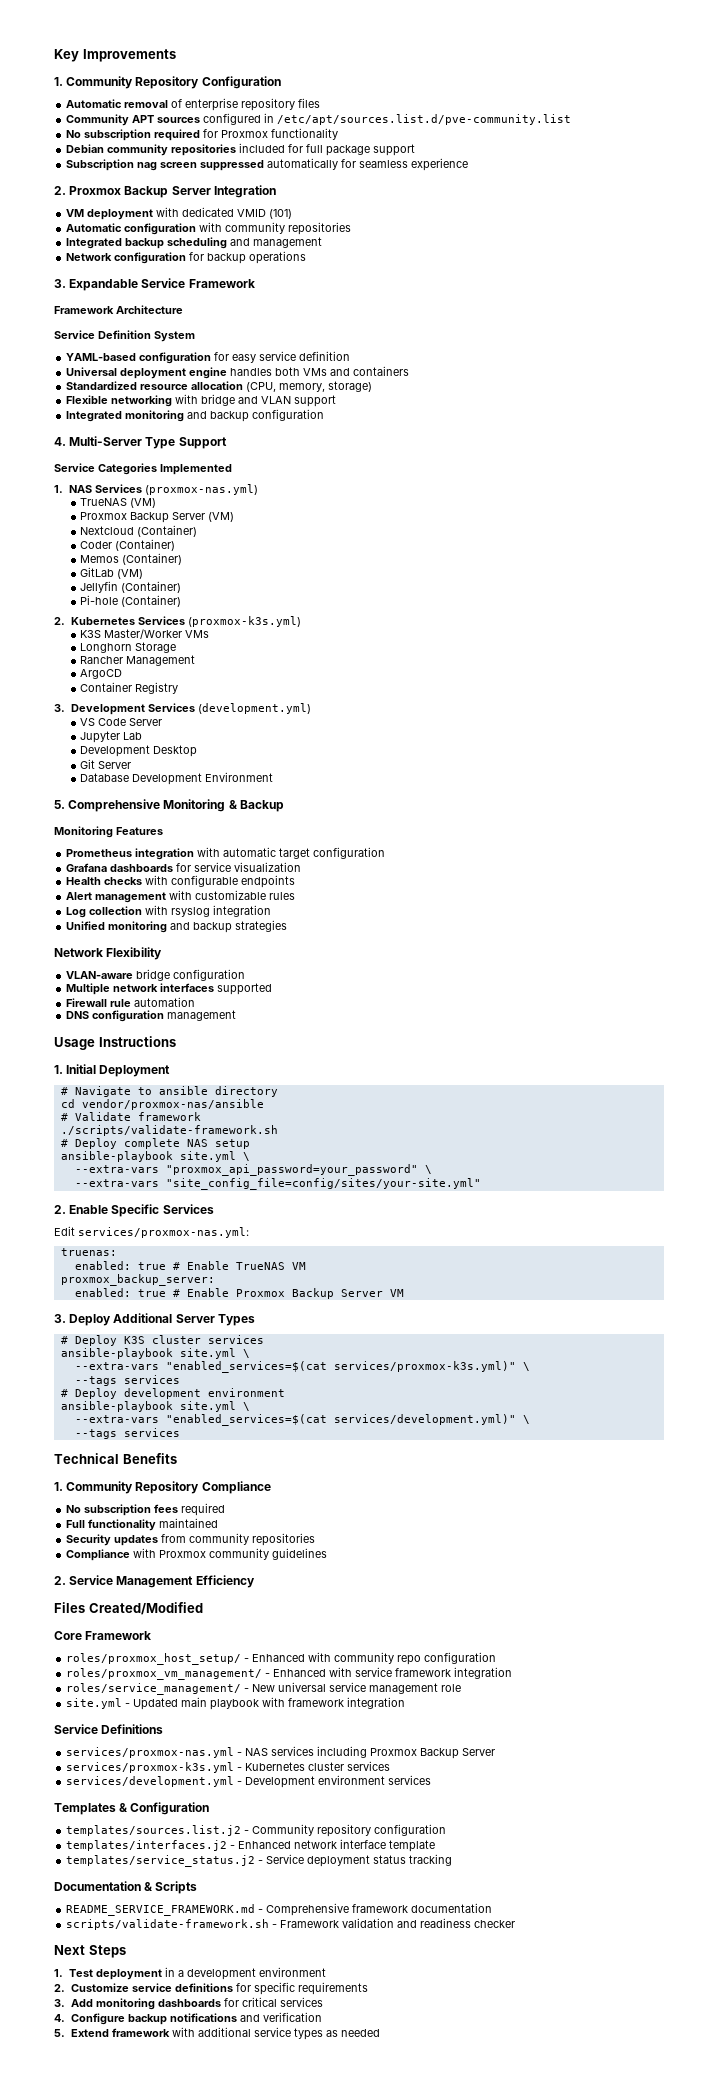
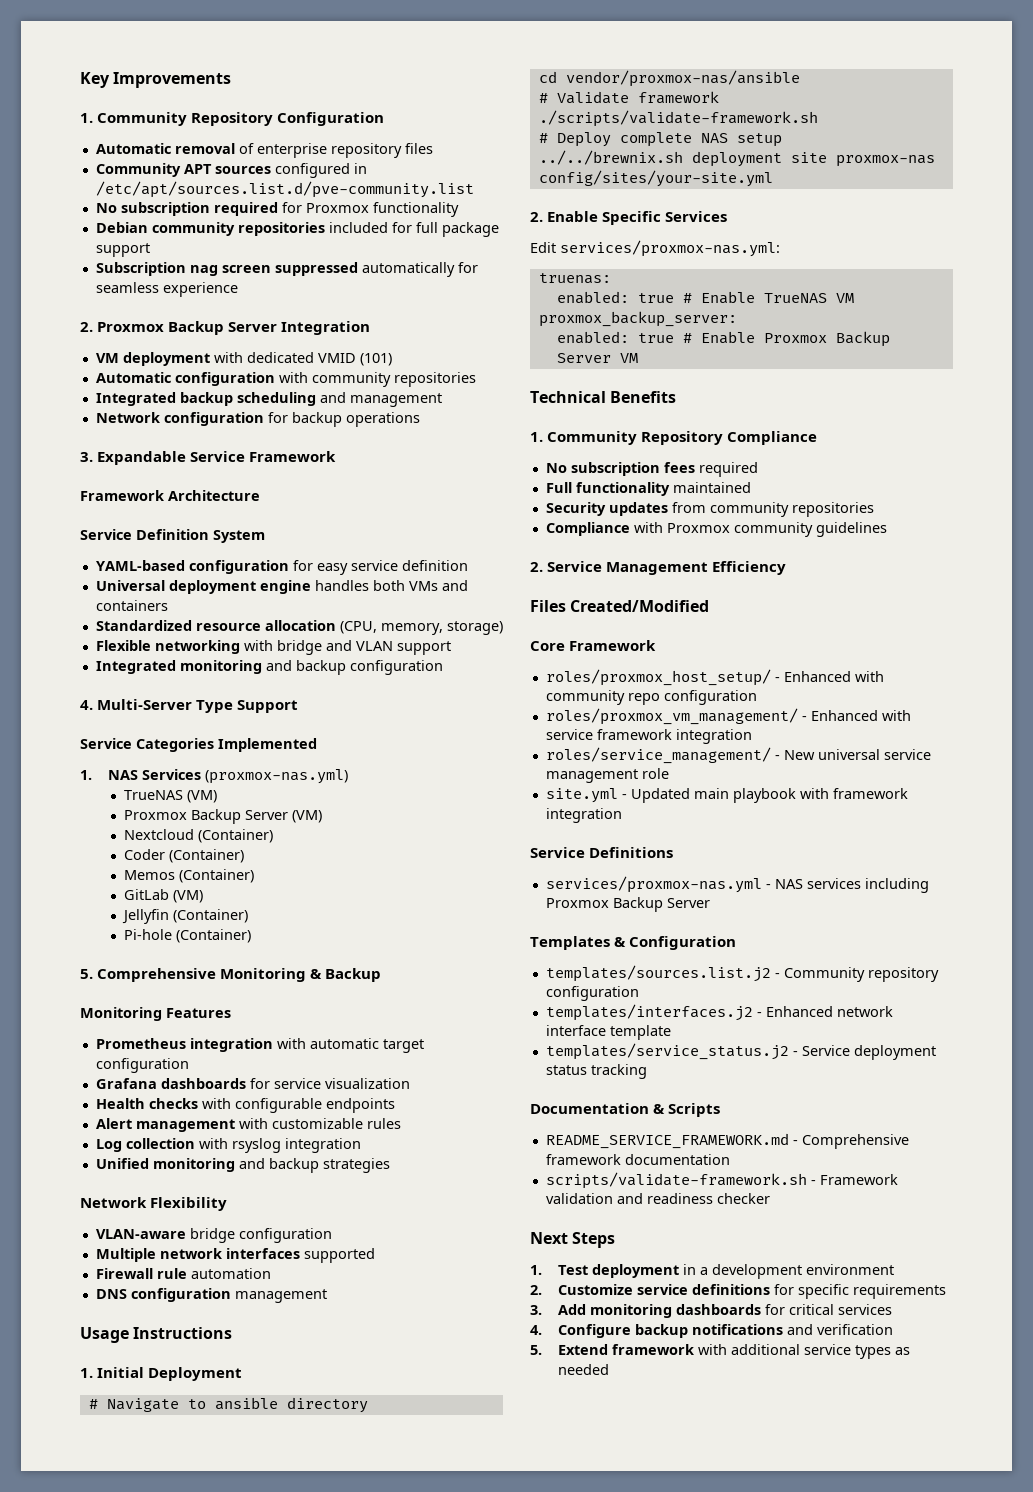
- 2. Kubernetes Services (proxmox-k3s.yml)
- K3S Master/Worker VMs
- Longhorn Storage
- Rancher Management
- ArgoCD
- Container Registry
- 3. Development Services (development.yml)
- VS Code Server
- Jupyter Lab
- Development Desktop
- Git Server
- Database Development Environment
  # Deploy complete NAS setup
- ansible-playbook site.yml \
- --extra-vars "proxmox_api_password=your_password" \
- --extra-vars "site_config_file=config/sites/your-site.yml"
+ ../../brewnix.sh deployment site proxmox-nas config/sites/your-site.yml
- 3. Deploy Additional Server Types
- # Deploy K3S cluster services
- ansible-playbook site.yml \
- --extra-vars "enabled_services=$(cat services/proxmox-k3s.yml)" \
- --tags services
- # Deploy development environment
- ansible-playbook site.yml \
- --extra-vars "enabled_services=$(cat services/development.yml)" \
- --tags services
- services/proxmox-k3s.yml - Kubernetes cluster services
- services/development.yml - Development environment services

